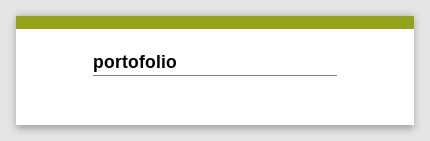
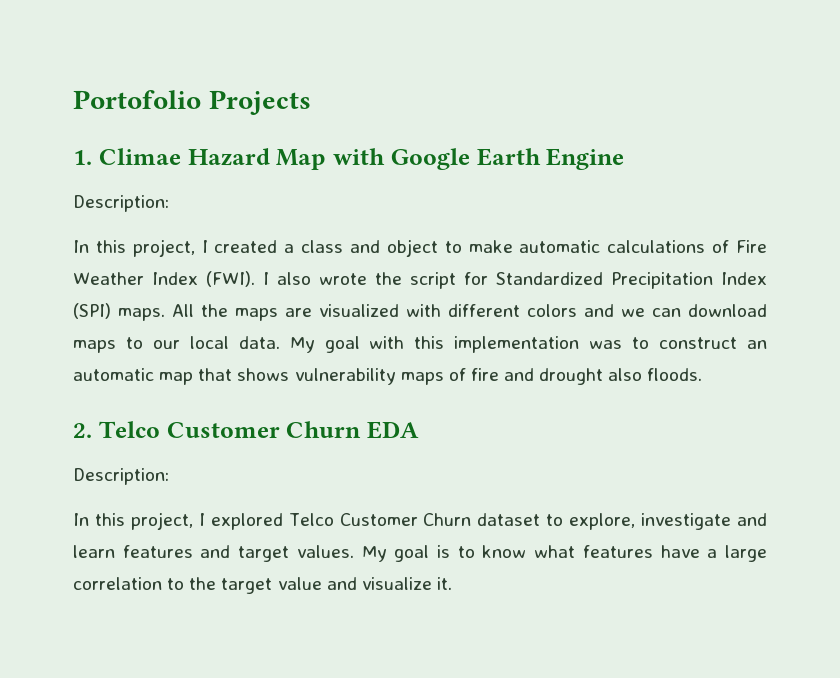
- portofolio
+ Portofolio Projects
+ 1. Climae Hazard Map with Google Earth Engine
+ Description:
+ In this project, I created a class and object to make automatic calculations of Fire Weather Index (FWI). I also wrote the script for Standardized Precipitation Index (SPI) maps. All the maps are visualized with different colors and we can download maps to our local data. My goal with this implementation was to construct an automatic map that shows vulnerability maps of fire and drought also floods.
+ 2. Telco Customer Churn EDA
+ Description:
+ In this project, I explored Telco Customer Churn dataset to explore, investigate and learn features and target values. My goal is to know what features have a large correlation to the target value and visualize it.

